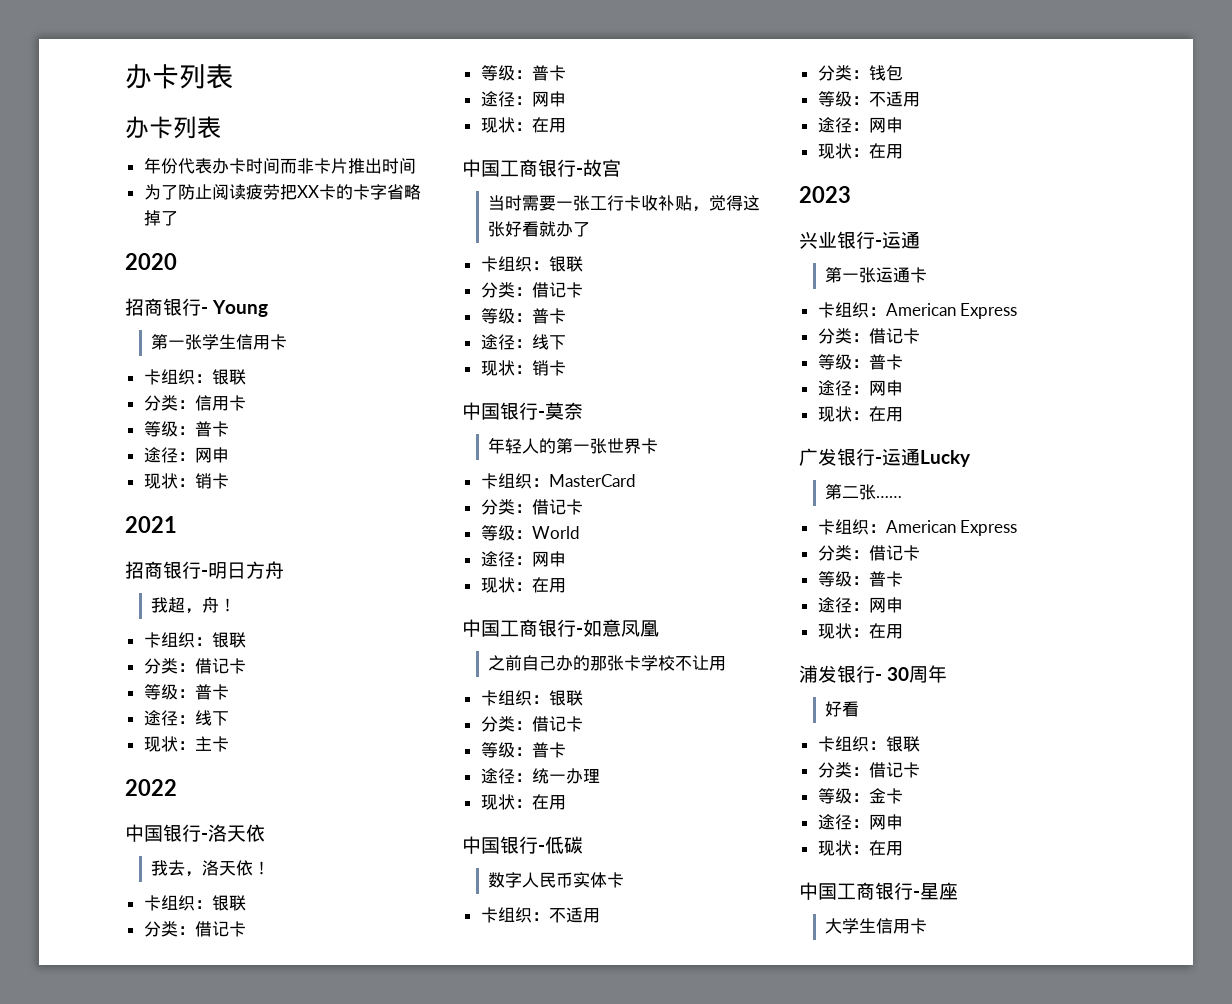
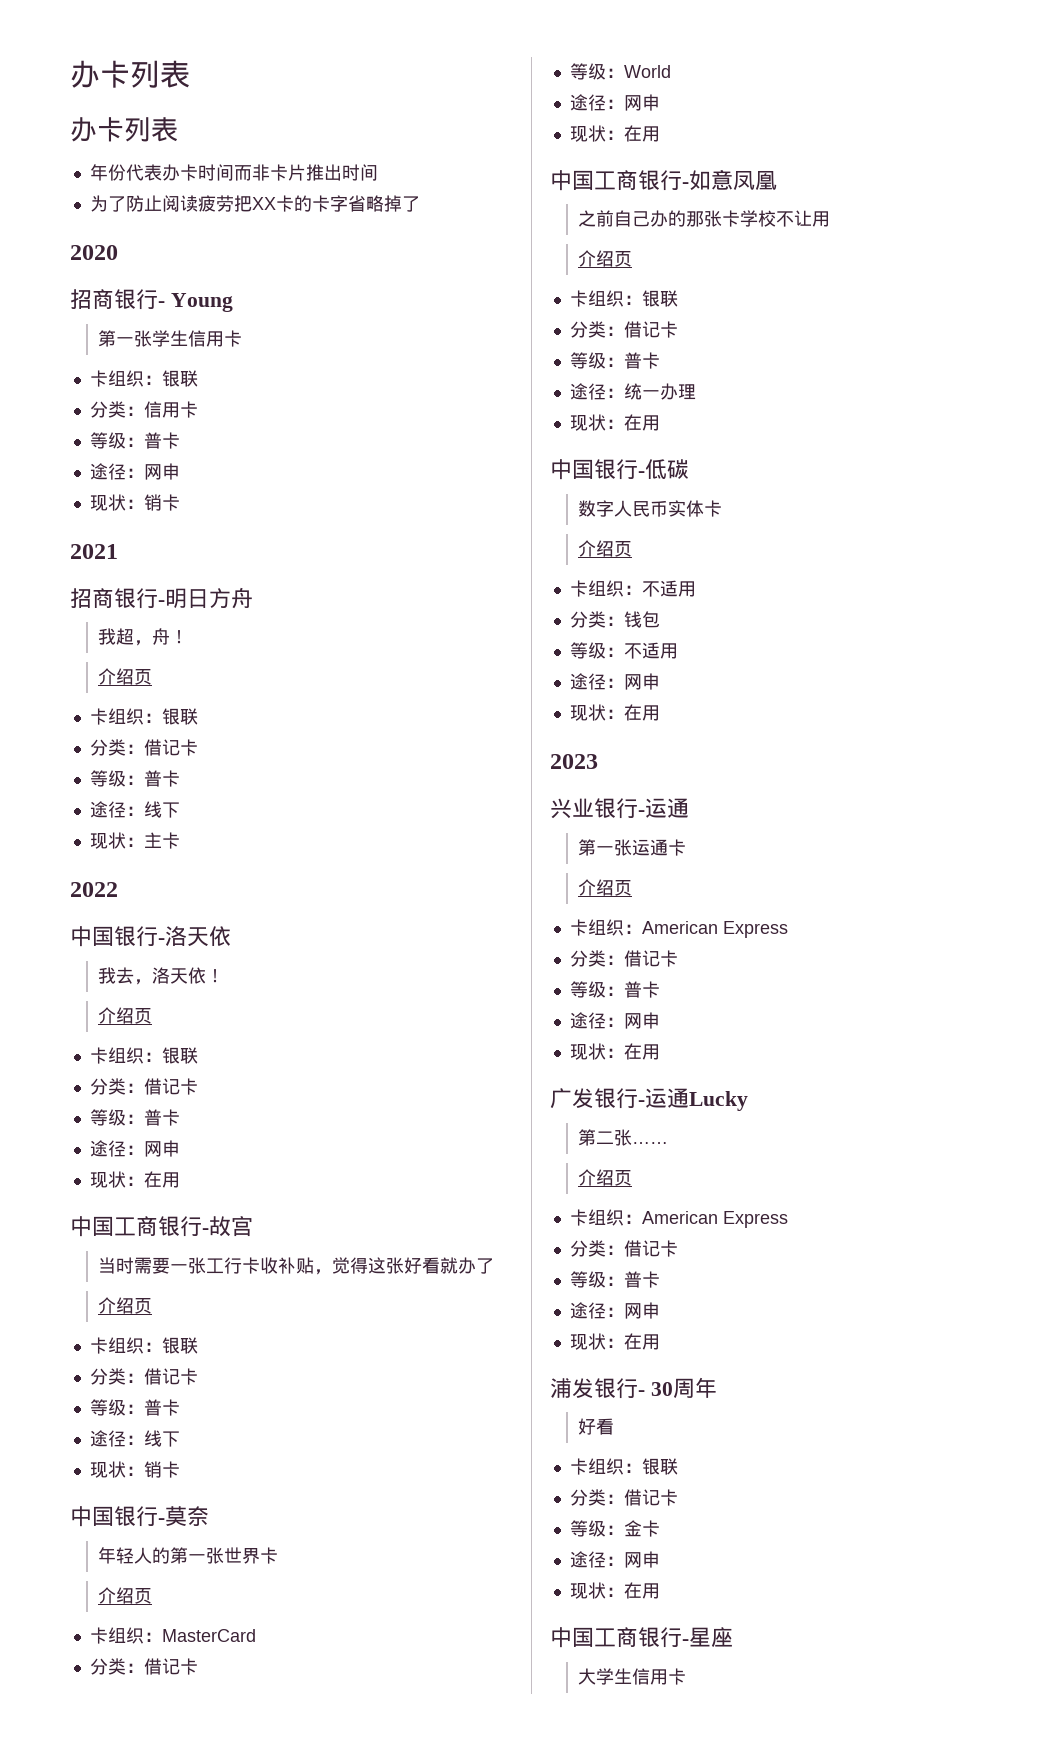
  我超，舟！
+ 介绍页
  我去，洛天依！
+ 介绍页
  当时需要一张工行卡收补贴，觉得这张好看就办了
+ 介绍页
  年轻人的第一张世界卡
+ 介绍页
  之前自己办的那张卡学校不让用
+ 介绍页
  数字人民币实体卡
+ 介绍页
  第一张运通卡
+ 介绍页
  第二张……
+ 介绍页

